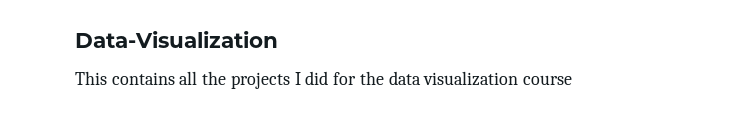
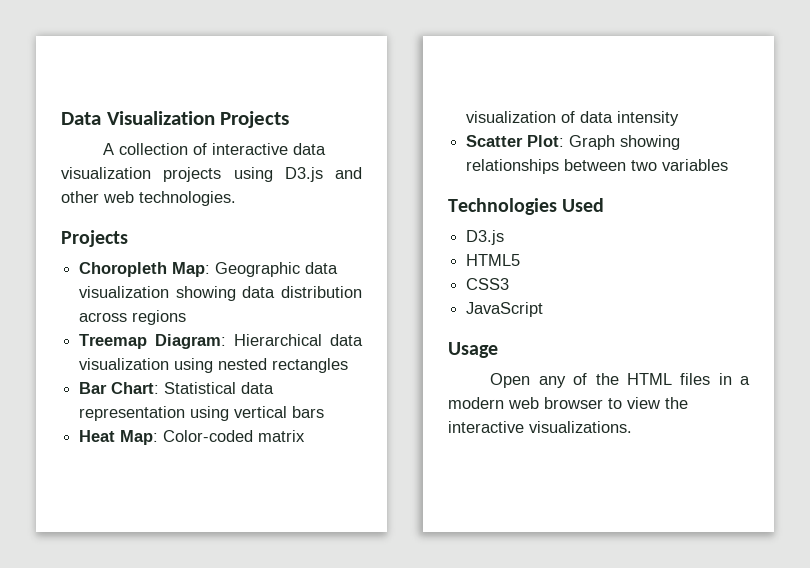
- Data-Visualization
- This contains all the projects I did for the data visualization course
+ Data Visualization Projects
+ A collection of interactive data visualization projects using D3.js and other web technologies.
+ Projects
+ Choropleth Map: Geographic data visualization showing data distribution across regions
+ Treemap Diagram: Hierarchical data visualization using nested rectangles
+ Bar Chart: Statistical data representation using vertical bars
+ Heat Map: Color-coded matrix visualization of data intensity
+ Scatter Plot: Graph showing relationships between two variables
+ Technologies Used
+ D3.js
+ HTML5
+ CSS3
+ JavaScript
+ Usage
+ Open any of the HTML files in a modern web browser to view the interactive visualizations.

